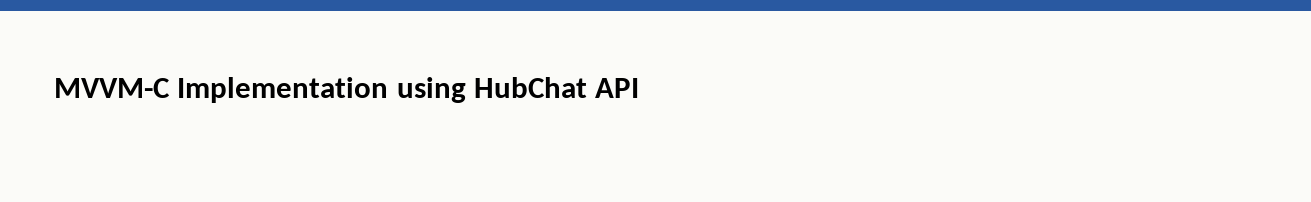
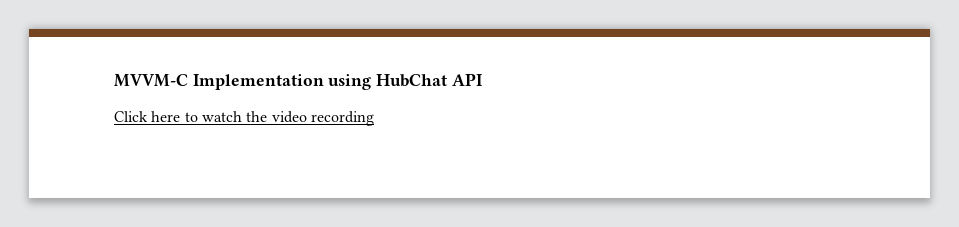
+ Click here to watch the video recording

